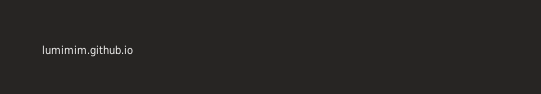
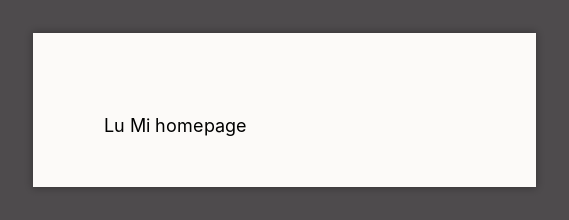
- lumimim.github.io
+ Lu Mi homepage

